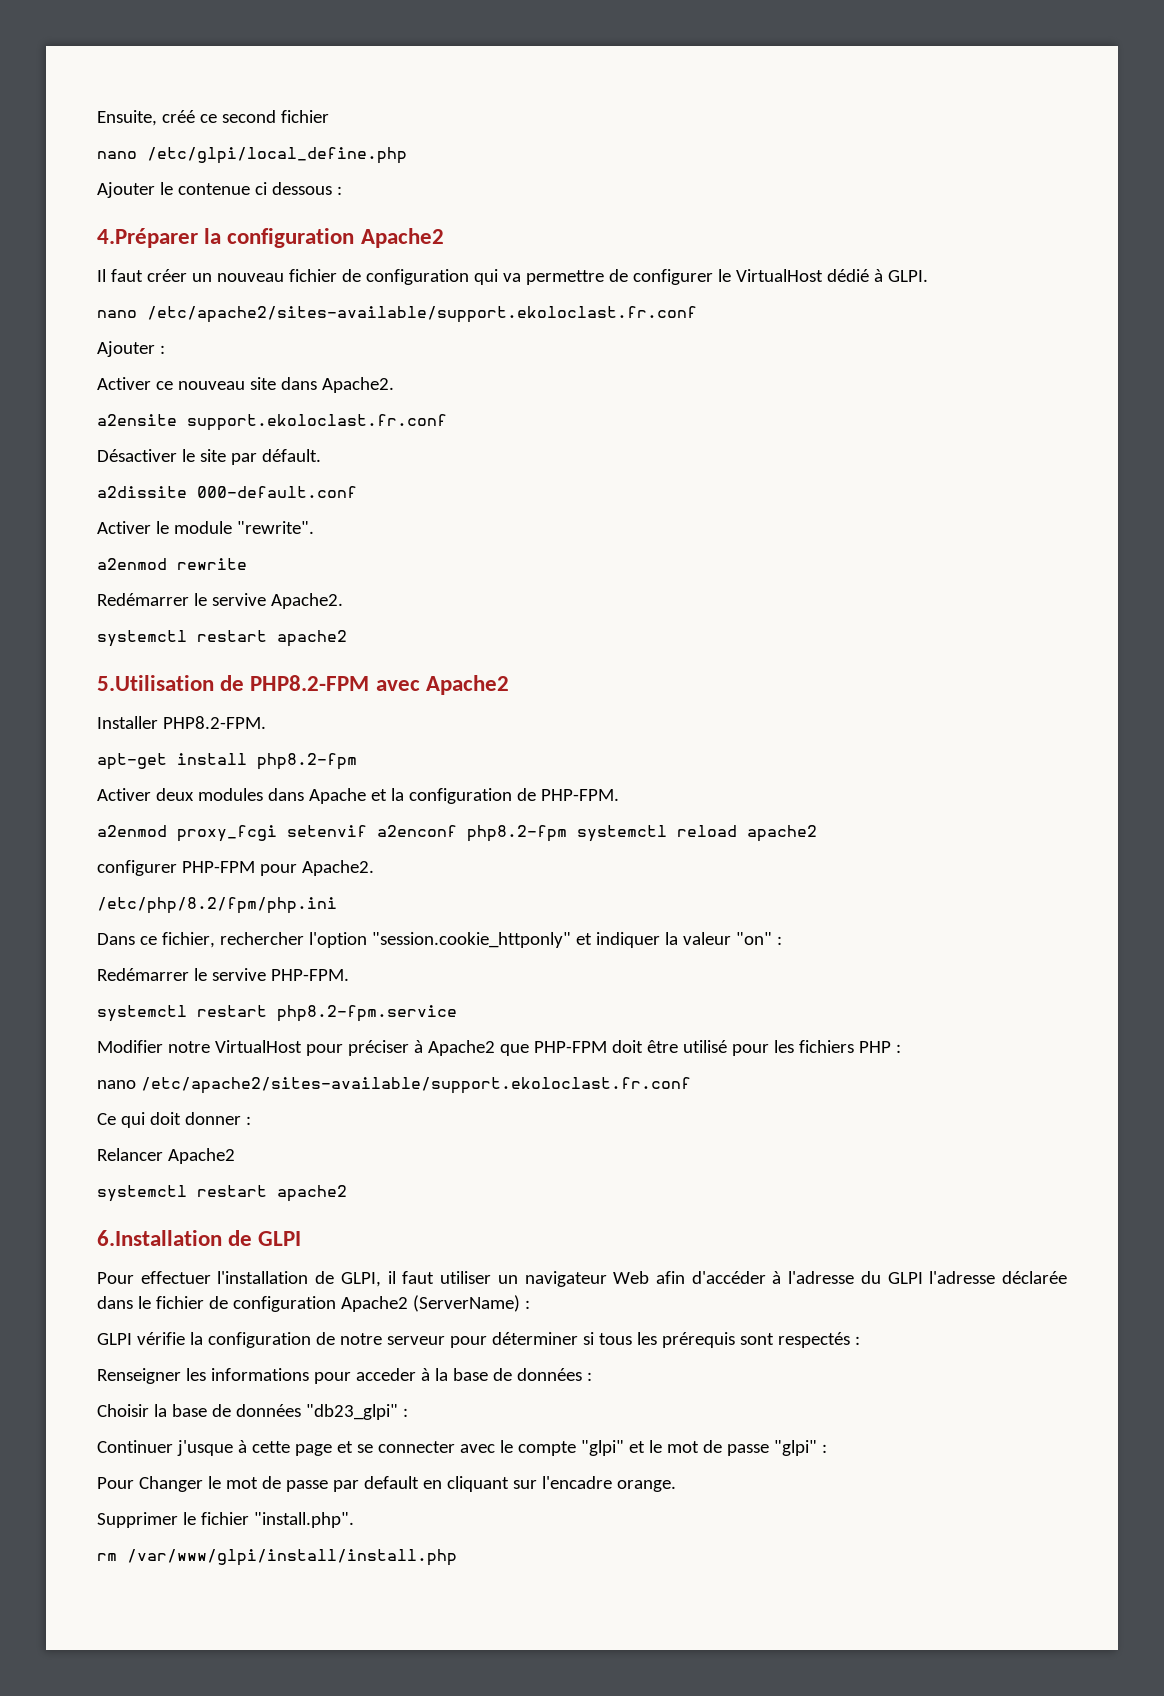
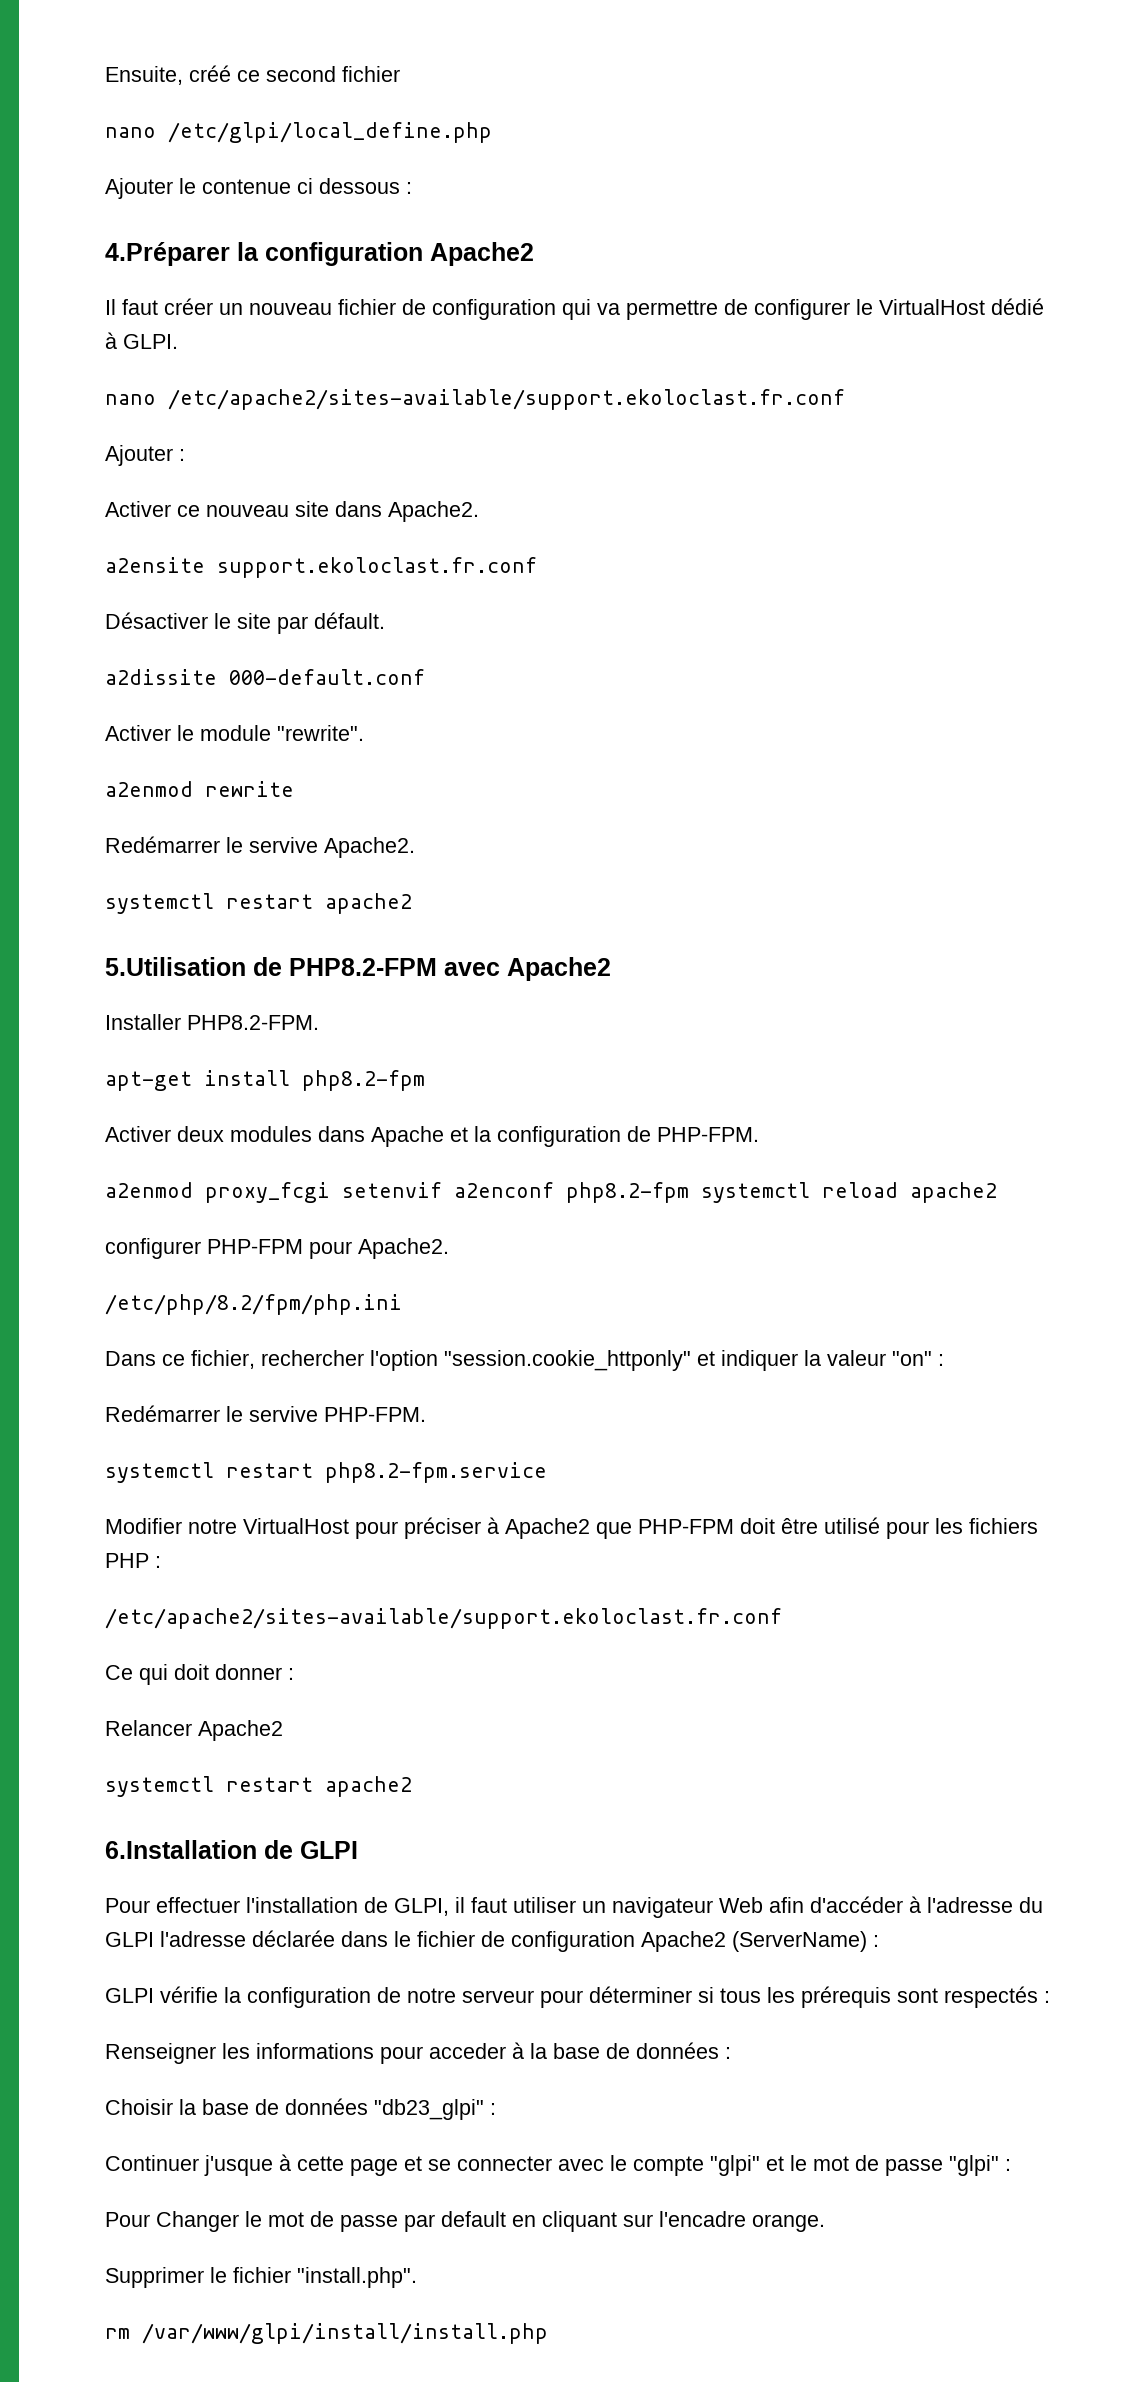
  Modifier notre VirtualHost pour préciser à Apache2 que PHP-FPM doit être utilisé pour les fichiers PHP :
- nano /etc/apache2/sites-available/support.ekoloclast.fr.conf
+ /etc/apache2/sites-available/support.ekoloclast.fr.conf

